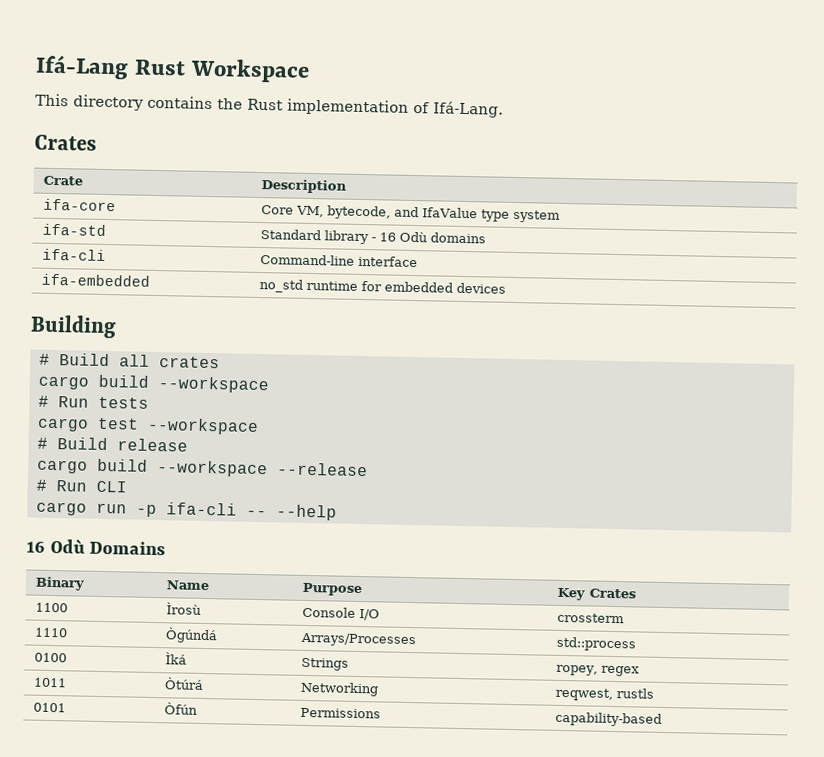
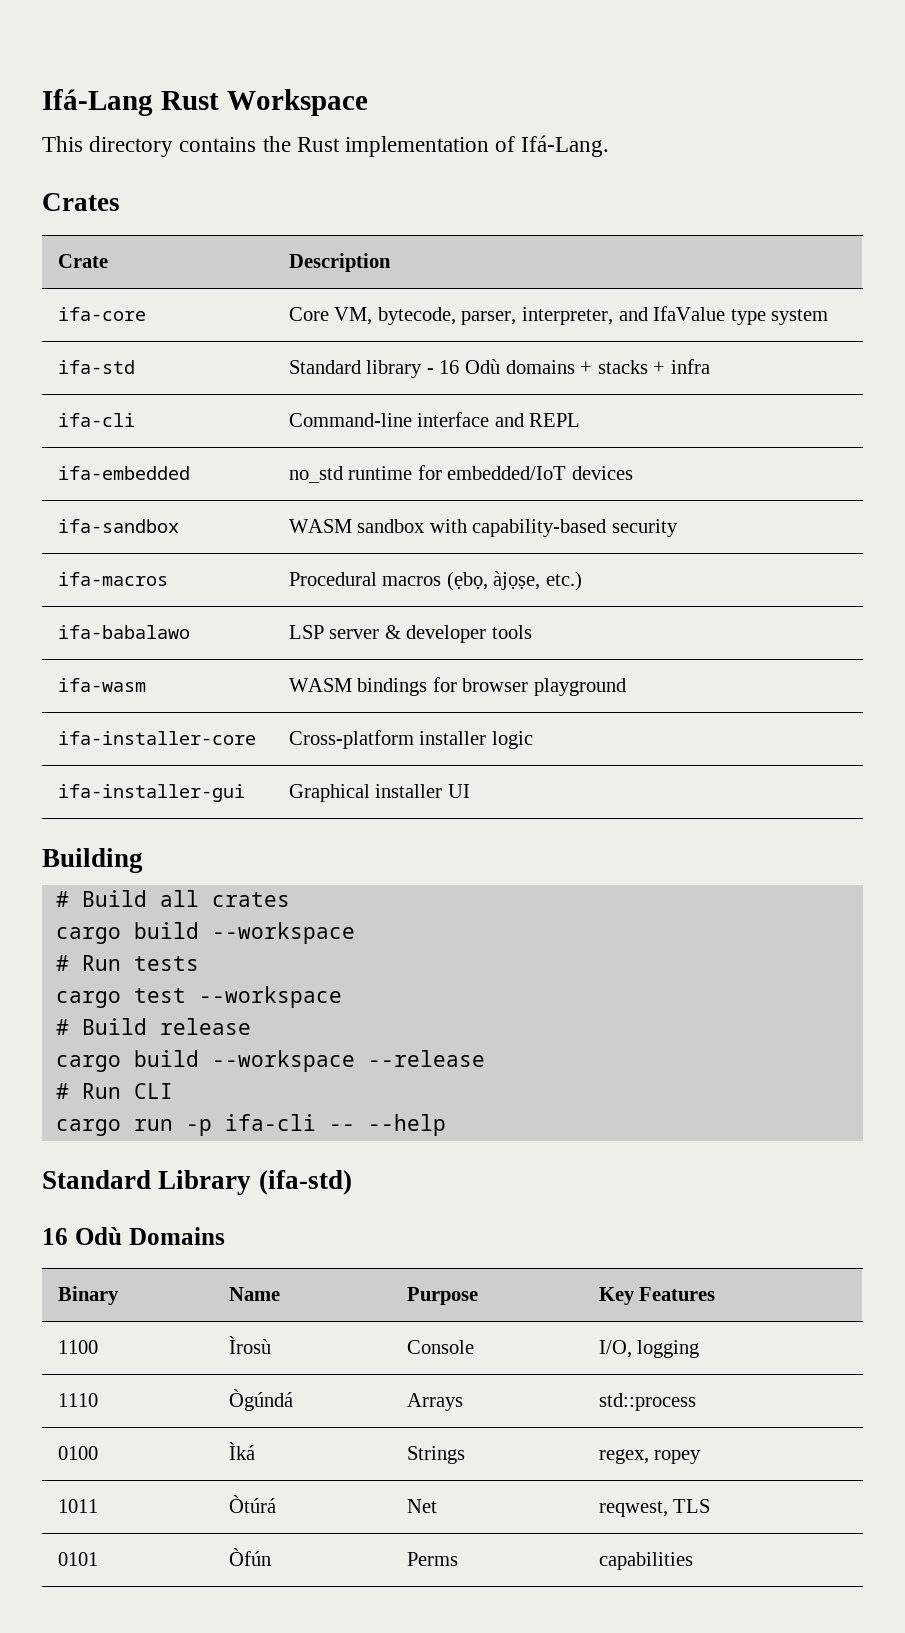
- ifa-core | Core VM, bytecode, and IfaValue type system
+ ifa-core | Core VM, bytecode, parser, interpreter, and IfaValue type system
- ifa-std | Standard library - 16 Odù domains
+ ifa-std | Standard library - 16 Odù domains + stacks + infra
- ifa-cli | Command-line interface
+ ifa-cli | Command-line interface and REPL
- ifa-embedded | no_std runtime for embedded devices
+ ifa-embedded | no_std runtime for embedded/IoT devices
+ ifa-sandbox | WASM sandbox with capability-based security
+ ifa-macros | Procedural macros (ẹbọ, àjọṣe, etc.)
+ ifa-babalawo | LSP server & developer tools
+ ifa-wasm | WASM bindings for browser playground
+ ifa-installer-core | Cross-platform installer logic
+ ifa-installer-gui | Graphical installer UI
+ Standard Library (ifa-std)
- Binary | Name | Purpose | Key Crates
+ Binary | Name | Purpose | Key Features
- 1100 | Ìrosù | Console I/O | crossterm
+ 1100 | Ìrosù | Console | I/O, logging
- 1110 | Ògúndá | Arrays/Processes | std::process
+ 1110 | Ògúndá | Arrays | std::process
- 0100 | Ìká | Strings | ropey, regex
+ 0100 | Ìká | Strings | regex, ropey
- 1011 | Òtúrá | Networking | reqwest, rustls
+ 1011 | Òtúrá | Net | reqwest, TLS
- 0101 | Òfún | Permissions | capability-based
+ 0101 | Òfún | Perms | capabilities

